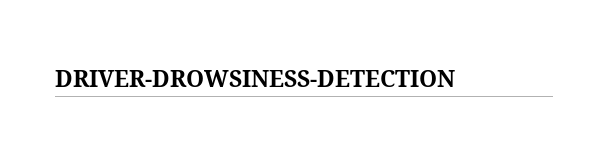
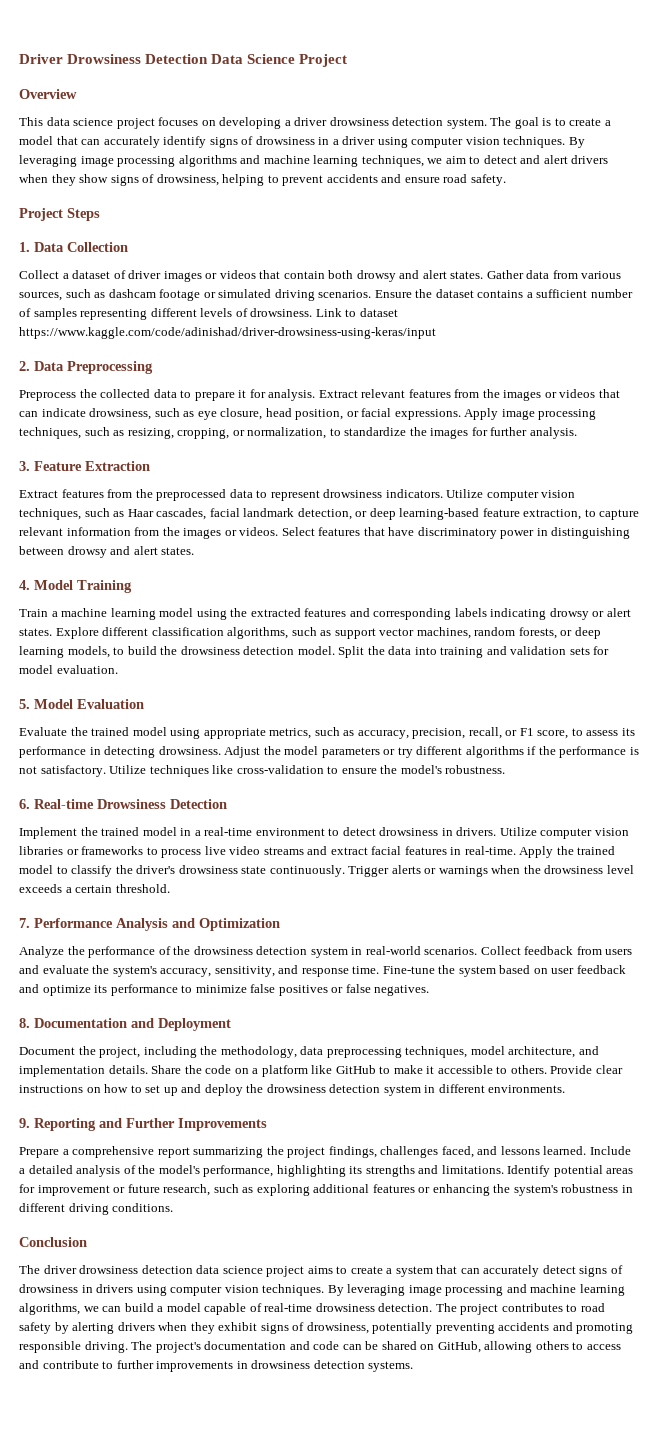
- DRIVER-DROWSINESS-DETECTION
+ Driver Drowsiness Detection Data Science Project
+ Overview
+ This data science project focuses on developing a driver drowsiness detection system. The goal is to create a model that can accurately identify signs of drowsiness in a driver using computer vision techniques. By leveraging image processing algorithms and machine learning techniques, we aim to detect and alert drivers when they show signs of drowsiness, helping to prevent accidents and ensure road safety.
+ Project Steps
+ 1. Data Collection
+ Collect a dataset of driver images or videos that contain both drowsy and alert states. Gather data from various sources, such as dashcam footage or simulated driving scenarios. Ensure the dataset contains a sufficient number of samples representing different levels of drowsiness. Link to dataset https://www.kaggle.com/code/adinishad/driver-drowsiness-using-keras/input
+ 2. Data Preprocessing
+ Preprocess the collected data to prepare it for analysis. Extract relevant features from the images or videos that can indicate drowsiness, such as eye closure, head position, or facial expressions. Apply image processing techniques, such as resizing, cropping, or normalization, to standardize the images for further analysis.
+ 3. Feature Extraction
+ Extract features from the preprocessed data to represent drowsiness indicators. Utilize computer vision techniques, such as Haar cascades, facial landmark detection, or deep learning-based feature extraction, to capture relevant information from the images or videos. Select features that have discriminatory power in distinguishing between drowsy and alert states.
+ 4. Model Training
+ Train a machine learning model using the extracted features and corresponding labels indicating drowsy or alert states. Explore different classification algorithms, such as support vector machines, random forests, or deep learning models, to build the drowsiness detection model. Split the data into training and validation sets for model evaluation.
+ 5. Model Evaluation
+ Evaluate the trained model using appropriate metrics, such as accuracy, precision, recall, or F1 score, to assess its performance in detecting drowsiness. Adjust the model parameters or try different algorithms if the performance is not satisfactory. Utilize techniques like cross-validation to ensure the model's robustness.
+ 6. Real-time Drowsiness Detection
+ Implement the trained model in a real-time environment to detect drowsiness in drivers. Utilize computer vision libraries or frameworks to process live video streams and extract facial features in real-time. Apply the trained model to classify the driver's drowsiness state continuously. Trigger alerts or warnings when the drowsiness level exceeds a certain threshold.
+ 7. Performance Analysis and Optimization
+ Analyze the performance of the drowsiness detection system in real-world scenarios. Collect feedback from users and evaluate the system's accuracy, sensitivity, and response time. Fine-tune the system based on user feedback and optimize its performance to minimize false positives or false negatives.
+ 8. Documentation and Deployment
+ Document the project, including the methodology, data preprocessing techniques, model architecture, and implementation details. Share the code on a platform like GitHub to make it accessible to others. Provide clear instructions on how to set up and deploy the drowsiness detection system in different environments.
+ 9. Reporting and Further Improvements
+ Prepare a comprehensive report summarizing the project findings, challenges faced, and lessons learned. Include a detailed analysis of the model's performance, highlighting its strengths and limitations. Identify potential areas for improvement or future research, such as exploring additional features or enhancing the system's robustness in different driving conditions.
+ Conclusion
+ The driver drowsiness detection data science project aims to create a system that can accurately detect signs of drowsiness in drivers using computer vision techniques. By leveraging image processing and machine learning algorithms, we can build a model capable of real-time drowsiness detection. The project contributes to road safety by alerting drivers when they exhibit signs of drowsiness, potentially preventing accidents and promoting responsible driving. The project's documentation and code can be shared on GitHub, allowing others to access and contribute to further improvements in drowsiness detection systems.

